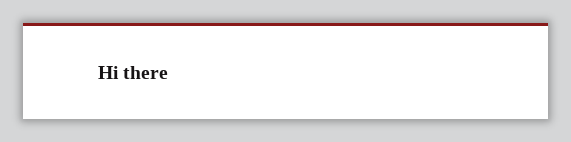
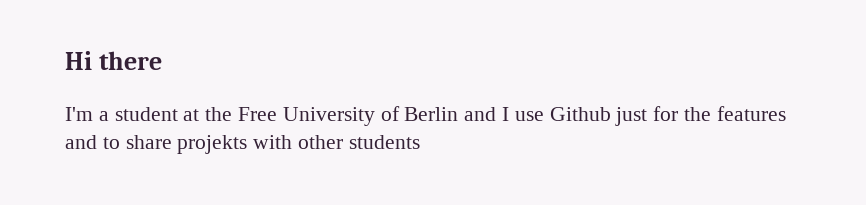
+ I'm a student at the Free University of Berlin and I use Github just for the features and to share projekts with other students

